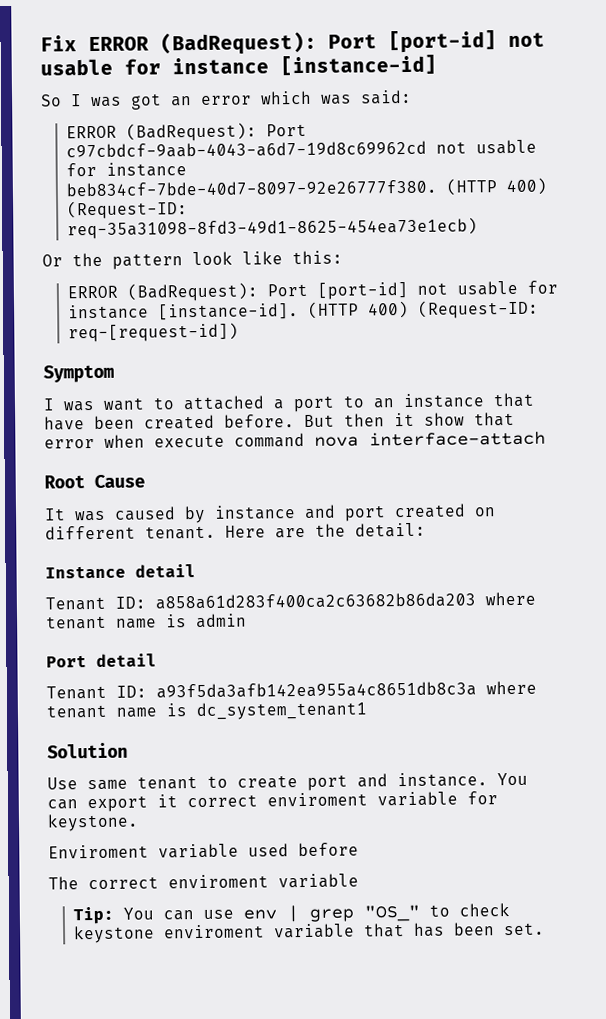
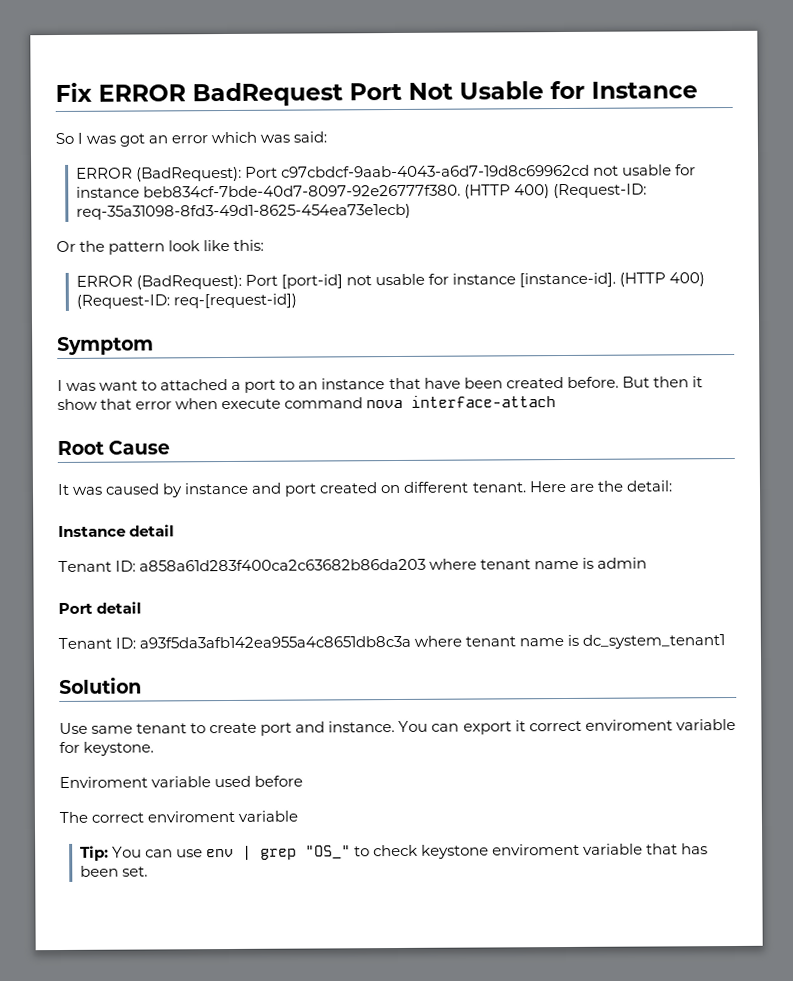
- Fix ERROR (BadRequest): Port [port-id] not usable for instance [instance-id]
+ Fix ERROR BadRequest Port Not Usable for Instance

